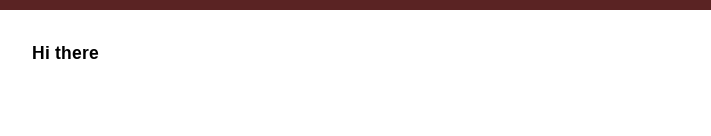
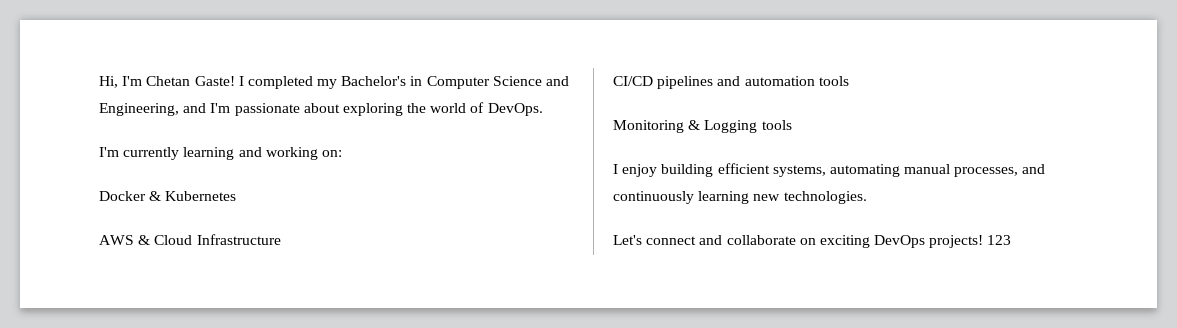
- Hi there
+ Hi, I'm Chetan Gaste! I completed my Bachelor's in Computer Science and Engineering, and I'm passionate about exploring the world of DevOps.
+ I'm currently learning and working on:
+ Docker & Kubernetes
+ AWS & Cloud Infrastructure
+ CI/CD pipelines and automation tools
+ Monitoring & Logging tools
+ I enjoy building efficient systems, automating manual processes, and continuously learning new technologies.
+ Let's connect and collaborate on exciting DevOps projects! 123

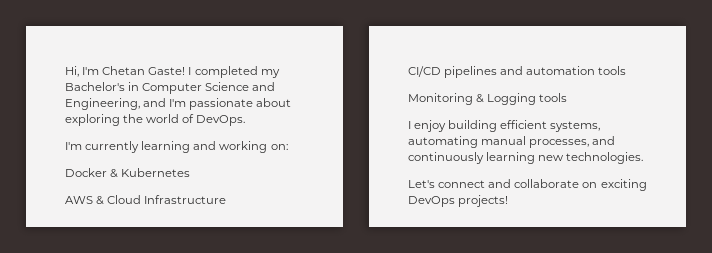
- 123

